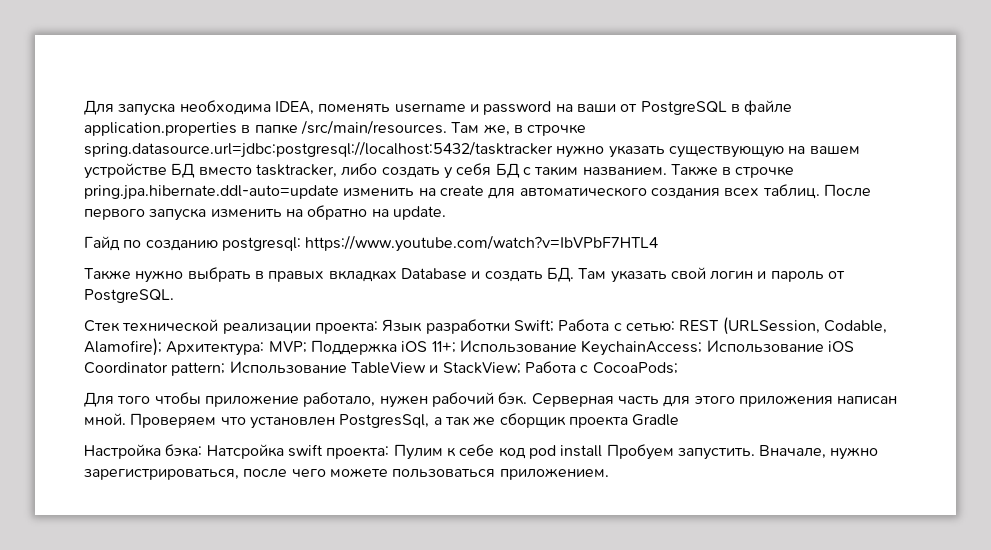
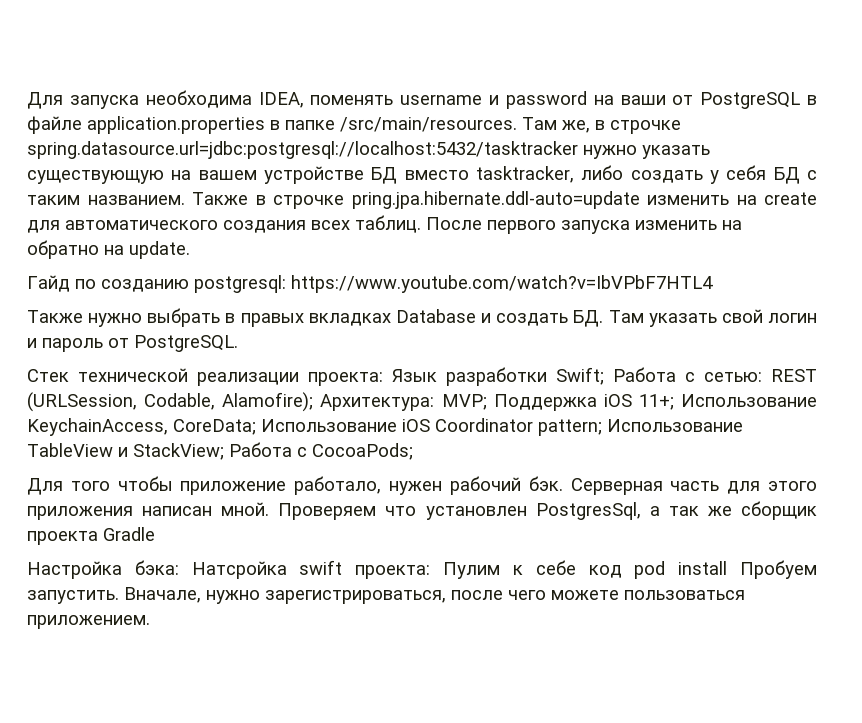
- Стек технической реализации проекта: Язык разработки Swift; Работа с сетью: REST (URLSession, Codable, Alamofire); Архитектура: MVP; Поддержка iOS 11+; Использование KeychainAccess; Использование iOS Coordinator pattern; Использование TableView и StackView; Работа c CocoaPods;
+ Стек технической реализации проекта: Язык разработки Swift; Работа с сетью: REST (URLSession, Codable, Alamofire); Архитектура: MVP; Поддержка iOS 11+; Использование KeychainAccess, CoreData; Использование iOS Coordinator pattern; Использование TableView и StackView; Работа c CocoaPods;

